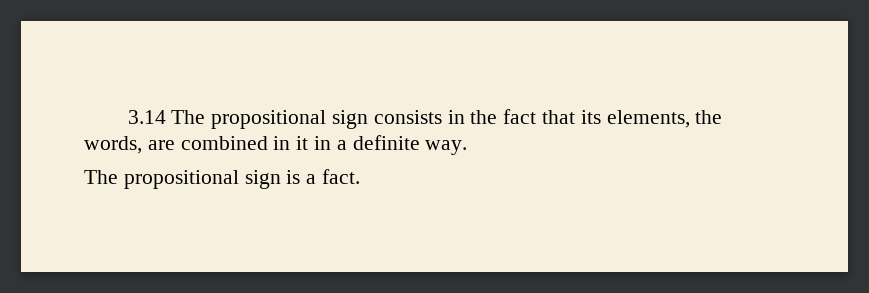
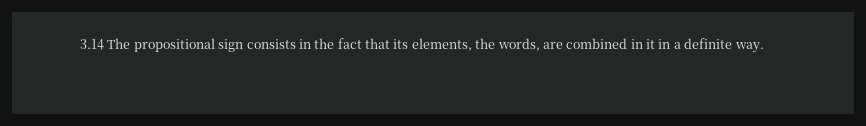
- The propositional sign is a fact.

